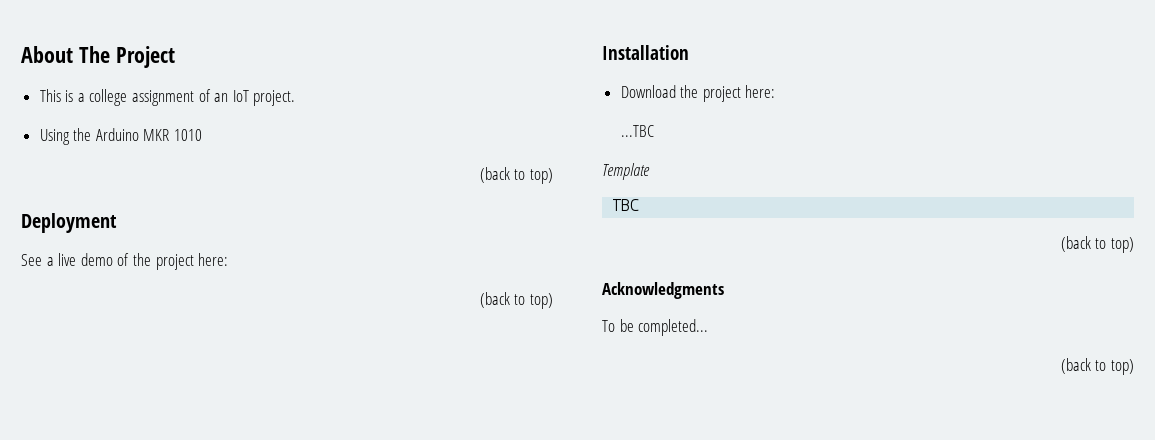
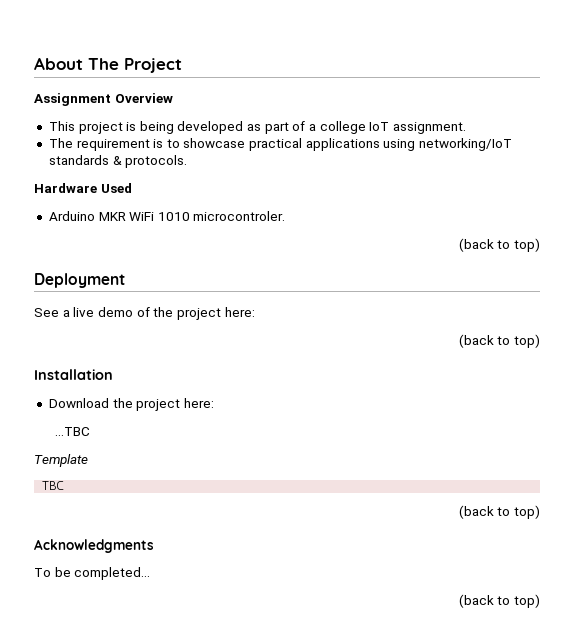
+ Assignment Overview
- This is a college assignment of an IoT project.
- Using the Arduino MKR 1010
+ This project is being developed as part of a college IoT assignment.
+ The requirement is to showcase practical applications using networking/IoT standards & protocols.
+ Hardware Used
+ Arduino MKR WiFi 1010 microcontroler.

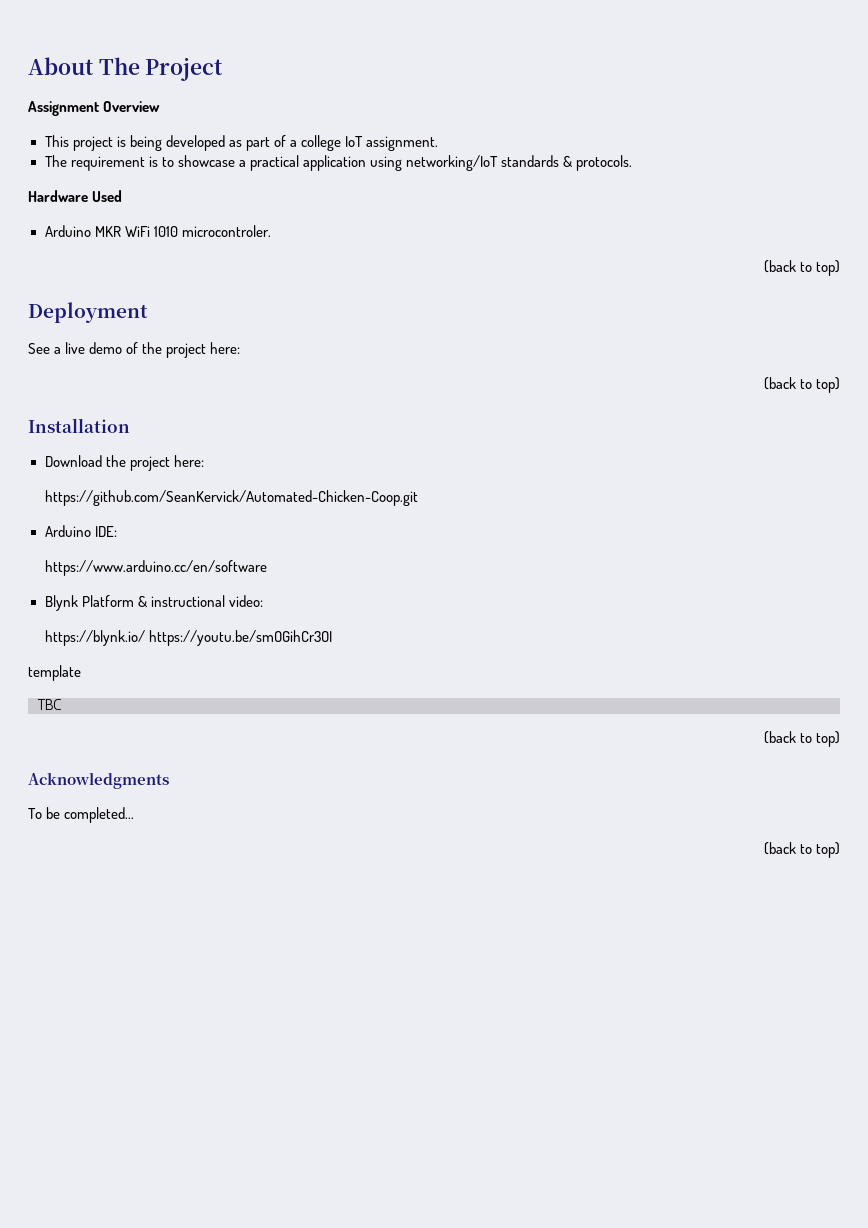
- The requirement is to showcase practical applications using networking/IoT standards & protocols.
+ The requirement is to showcase a practical application using networking/IoT standards & protocols.
- ...TBC
- Template
+ https://github.com/SeanKervick/Automated-Chicken-Coop.git
+ Arduino IDE:
+ https://www.arduino.cc/en/software
+ Blynk Platform & instructional video:
+ https://blynk.io/ https://youtu.be/smOGihCr3OI
+ template

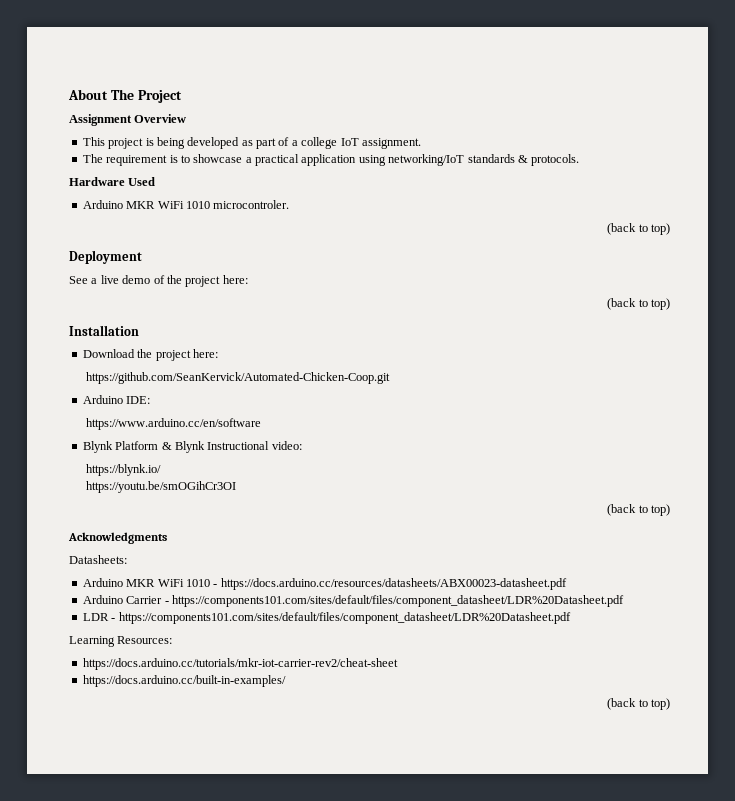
- Blynk Platform & instructional video:
+ Blynk Platform & Blynk Instructional video:
- https://blynk.io/ https://youtu.be/smOGihCr3OI
+ https://blynk.io/
+ https://youtu.be/smOGihCr3OI
- template
- TBC
- To be completed...
+ Datasheets:
+ Arduino MKR WiFi 1010 - https://docs.arduino.cc/resources/datasheets/ABX00023-datasheet.pdf
+ Arduino Carrier - https://components101.com/sites/default/files/component_datasheet/LDR%20Datasheet.pdf
+ LDR - https://components101.com/sites/default/files/component_datasheet/LDR%20Datasheet.pdf
+ Learning Resources:
+ https://docs.arduino.cc/tutorials/mkr-iot-carrier-rev2/cheat-sheet
+ https://docs.arduino.cc/built-in-examples/

